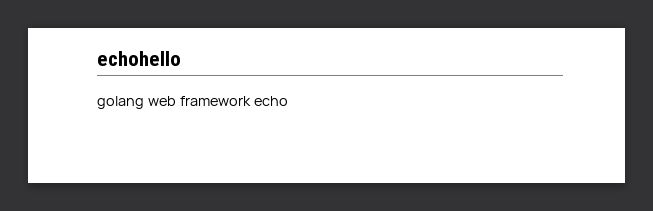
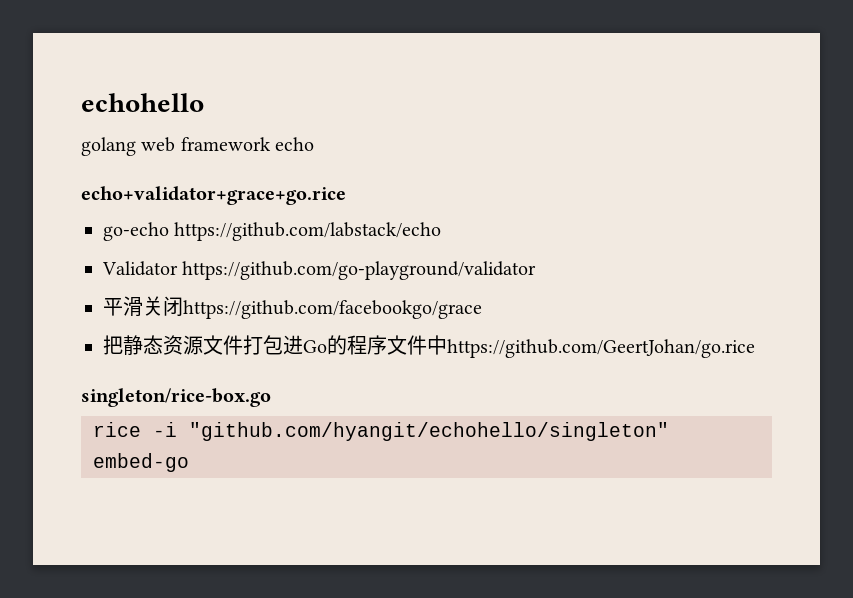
+ echo+validator+grace+go.rice
+ go-echo https://github.com/labstack/echo
+ Validator https://github.com/go-playground/validator
+ 平滑关闭https://github.com/facebookgo/grace
+ 把静态资源文件打包进Go的程序文件中https://github.com/GeertJohan/go.rice
+ singleton/rice-box.go
+ rice -i "github.com/hyangit/echohello/singleton" embed-go

